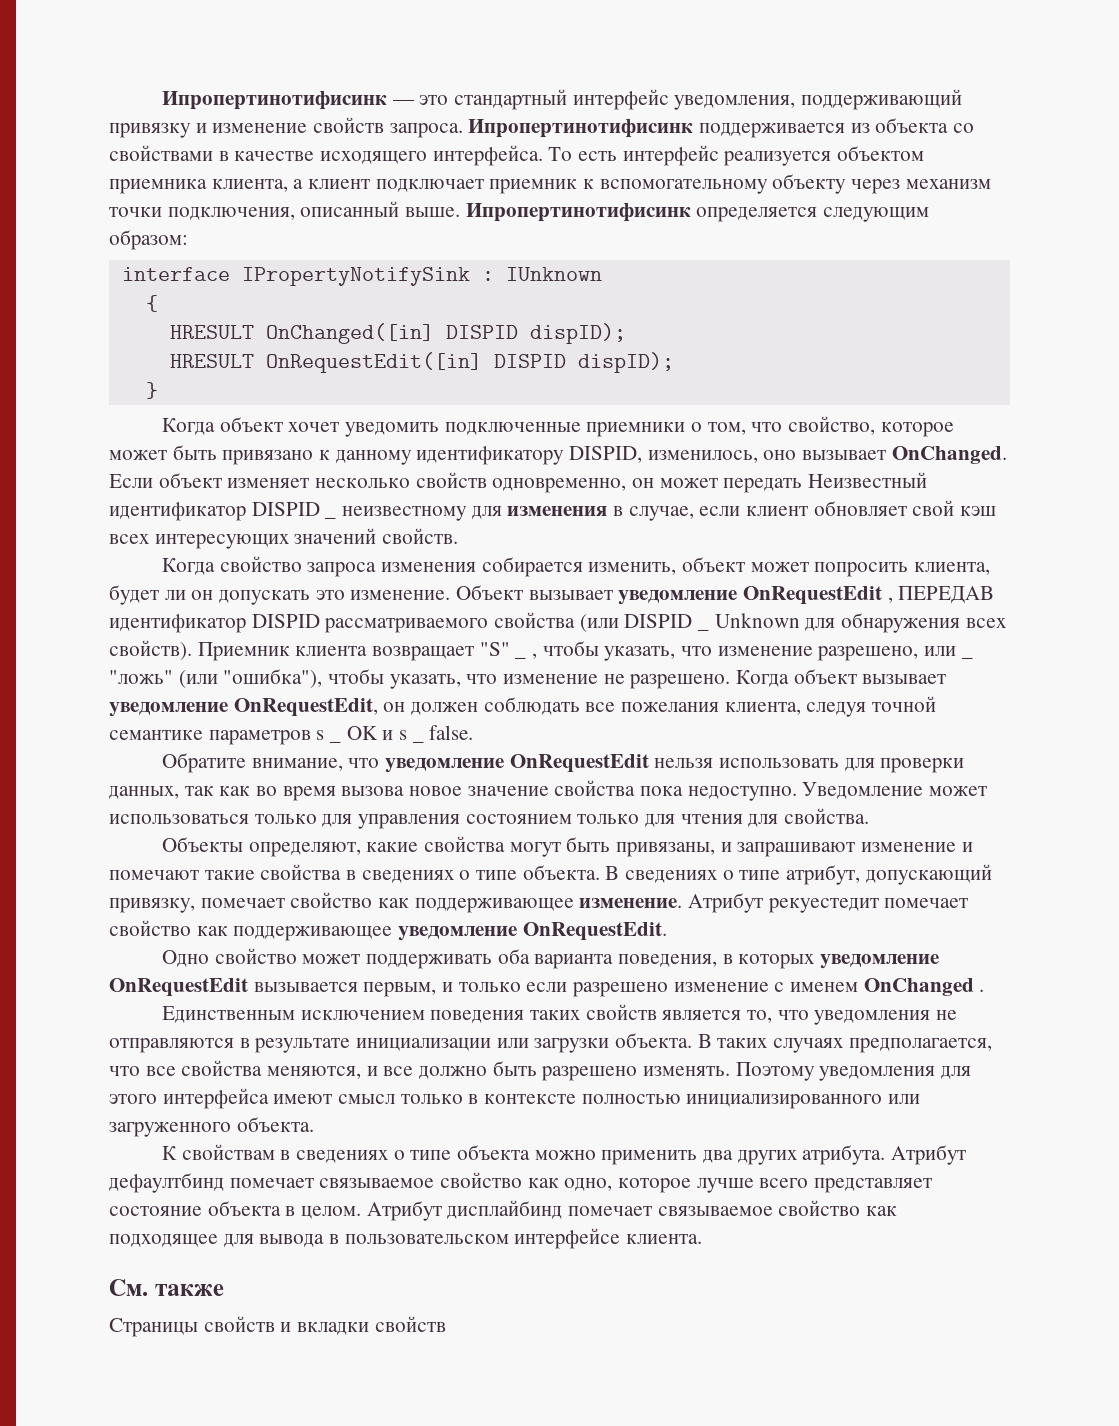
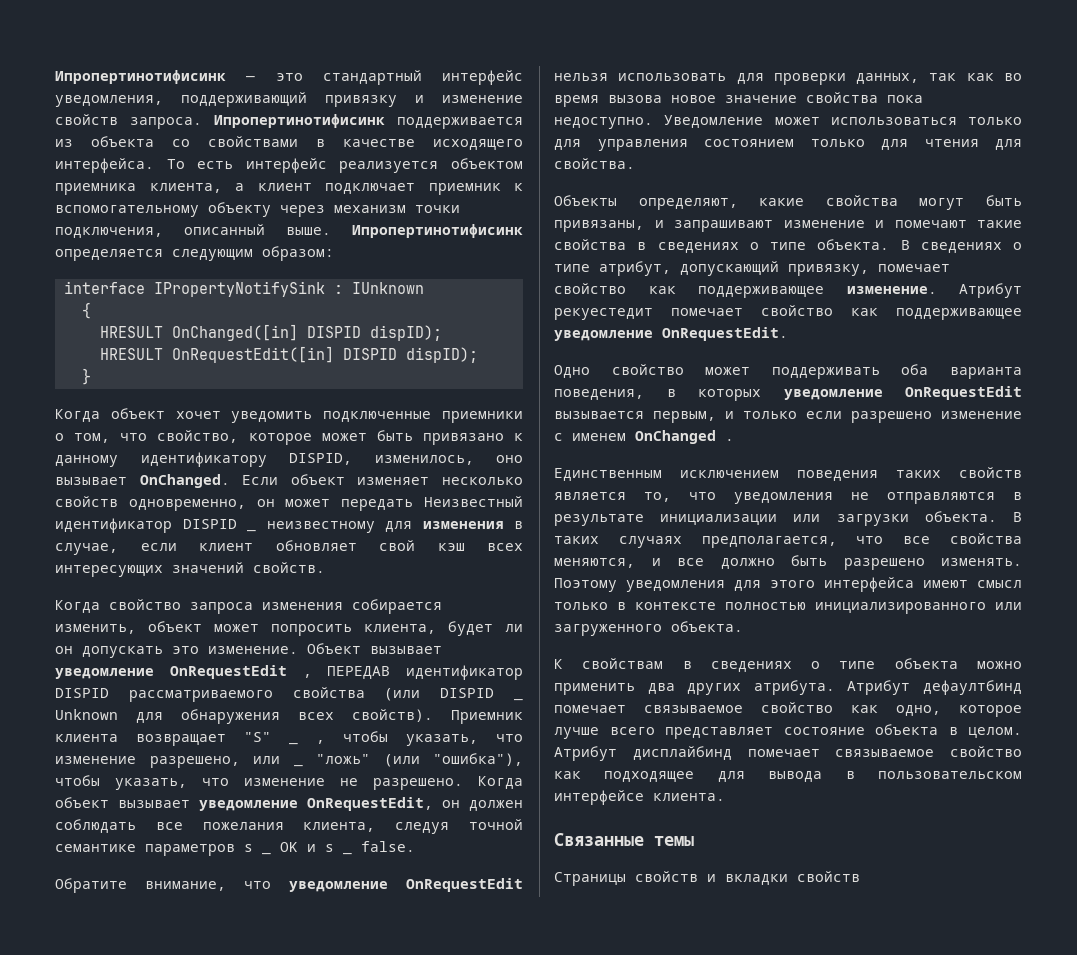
- См. также
+ Связанные темы

